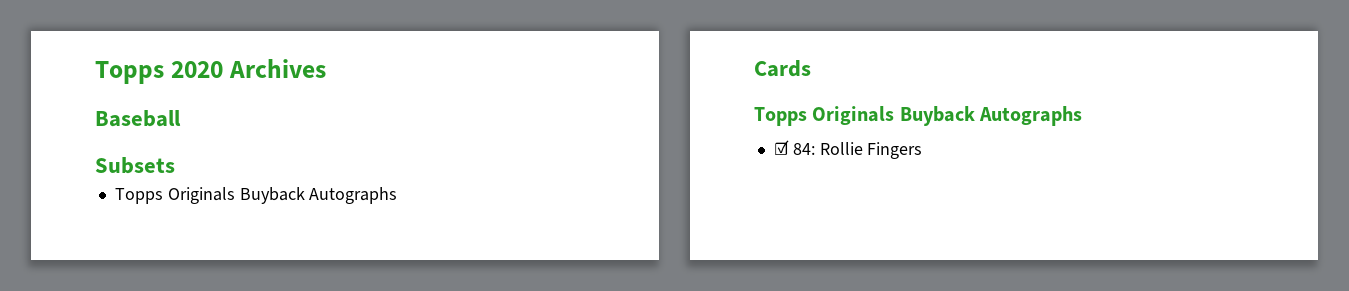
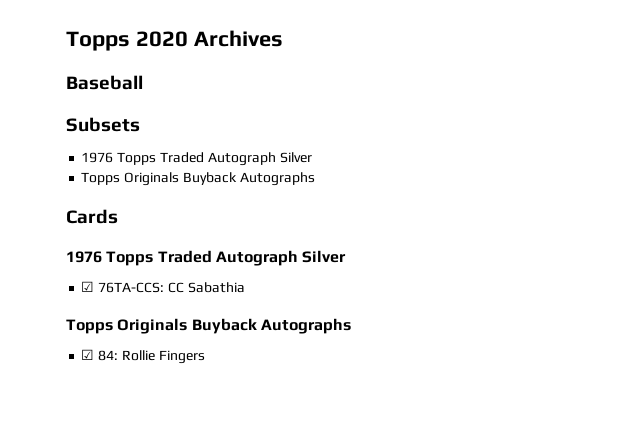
  Subsets
+ 1976 Topps Traded Autograph Silver
  Cards
+ 1976 Topps Traded Autograph Silver
+ ☑ 76TA-CCS: CC Sabathia

